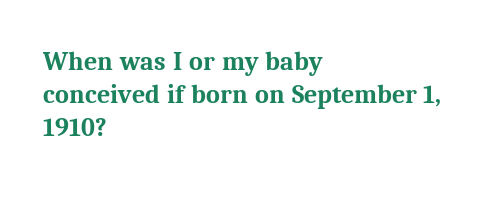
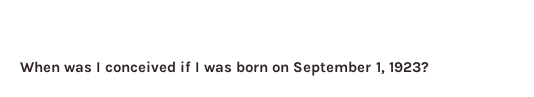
- When was I or my baby conceived if born on September 1, 1910?
+ When was I conceived if I was born on September 1, 1923?

